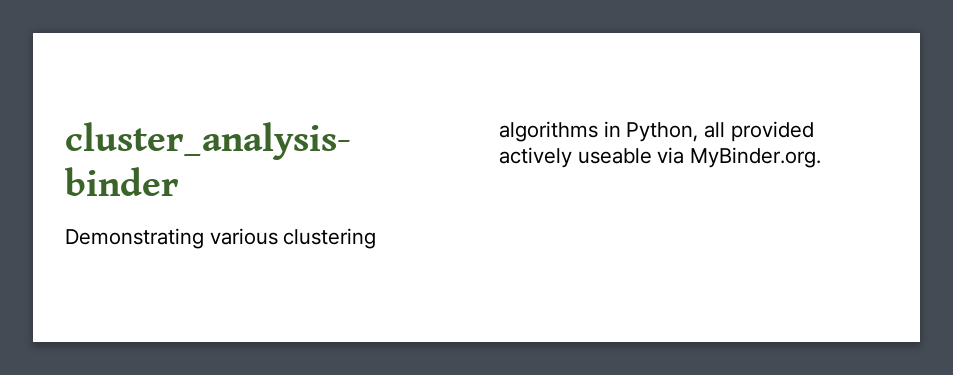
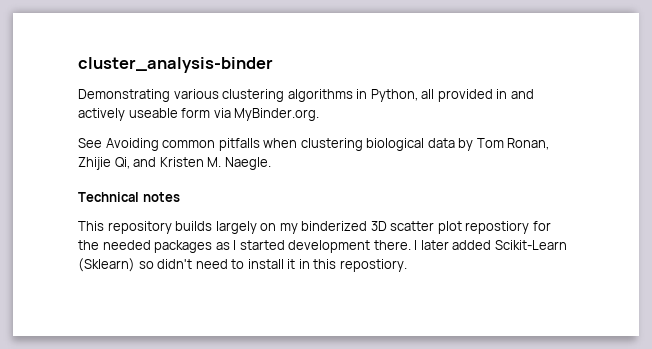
- Demonstrating various clustering algorithms in Python, all provided actively useable via MyBinder.org.
+ Demonstrating various clustering algorithms in Python, all provided in and actively useable form via MyBinder.org.
+ See Avoiding common pitfalls when clustering biological data by Tom Ronan, Zhijie Qi, and Kristen M. Naegle.
+ Technical notes
+ This repository builds largely on my binderized 3D scatter plot repostiory for the needed packages as I started development there. I later added Scikit-Learn (Sklearn) so didn't need to install it in this repostiory.

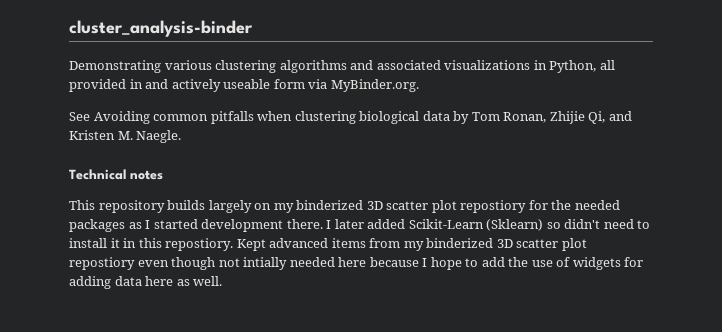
- Demonstrating various clustering algorithms in Python, all provided in and actively useable form via MyBinder.org.
+ Demonstrating various clustering algorithms and associated visualizations in Python, all provided in and actively useable form via MyBinder.org.
+ Kept advanced items from my binderized 3D scatter plot repostiory even though not intially needed here because I hope to add the use of widgets for adding data here as well.

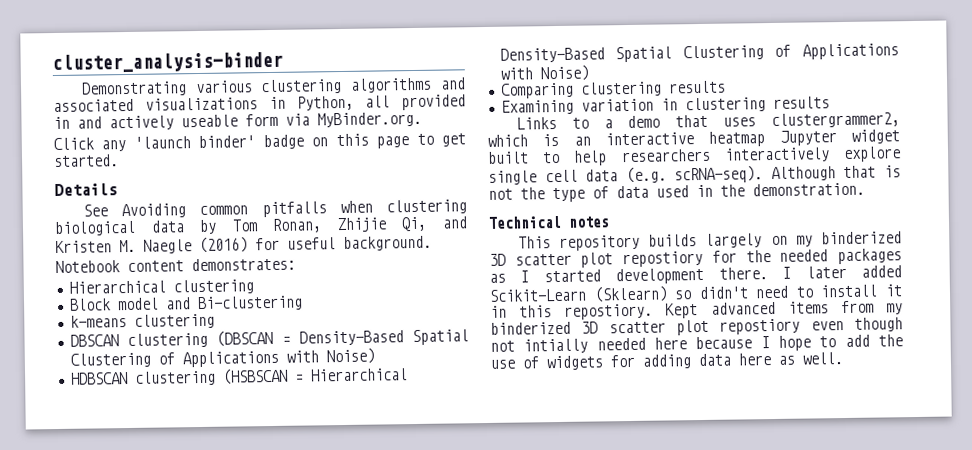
+ Click any 'launch binder' badge on this page to get started.
+ Details
- See Avoiding common pitfalls when clustering biological data by Tom Ronan, Zhijie Qi, and Kristen M. Naegle.
+ See Avoiding common pitfalls when clustering biological data by Tom Ronan, Zhijie Qi, and Kristen M. Naegle (2016) for useful background.
+ Notebook content demonstrates:
+ Hierarchical clustering
+ Block model and Bi-clustering
+ k-means clustering
+ DBSCAN clustering (DBSCAN = Density-Based Spatial Clustering of Applications with Noise)
+ HDBSCAN clustering (HSBSCAN = Hierarchical Density-Based Spatial Clustering of Applications with Noise)
+ Comparing clustering results
+ Examining variation in clustering results
+ Links to a demo that uses clustergrammer2, which is an interactive heatmap Jupyter widget built to help researchers interactively explore single cell data (e.g. scRNA-seq). Although that is not the type of data used in the demonstration.

